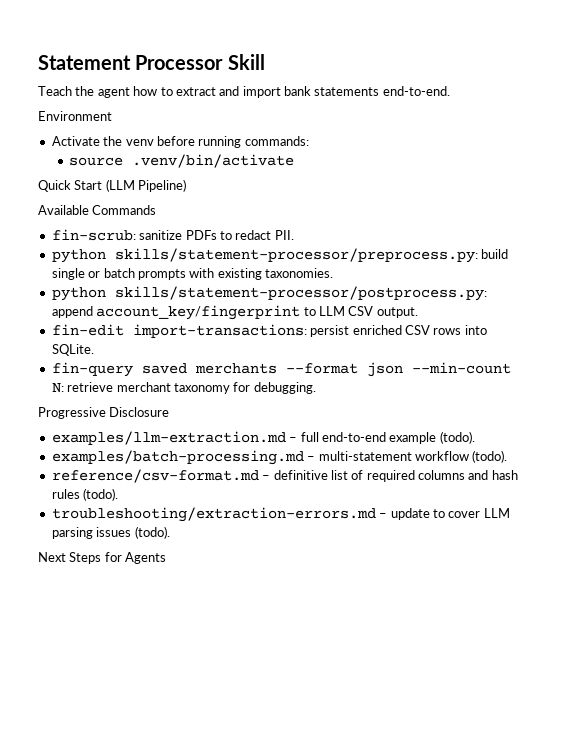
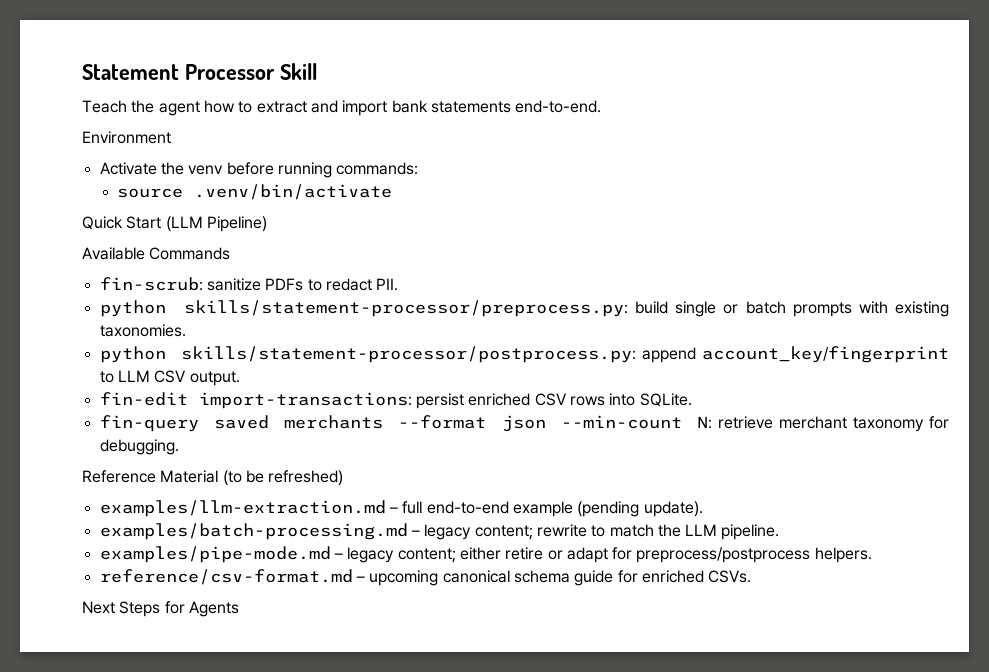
- Progressive Disclosure
+ Reference Material (to be refreshed)
- examples/llm-extraction.md – full end-to-end example (todo).
+ examples/llm-extraction.md – full end-to-end example (pending update).
- examples/batch-processing.md – multi-statement workflow (todo).
- reference/csv-format.md – definitive list of required columns and hash rules (todo).
- troubleshooting/extraction-errors.md – update to cover LLM parsing issues (todo).
+ examples/batch-processing.md – legacy content; rewrite to match the LLM pipeline.
+ examples/pipe-mode.md – legacy content; either retire or adapt for preprocess/postprocess helpers.
+ reference/csv-format.md – upcoming canonical schema guide for enriched CSVs.

